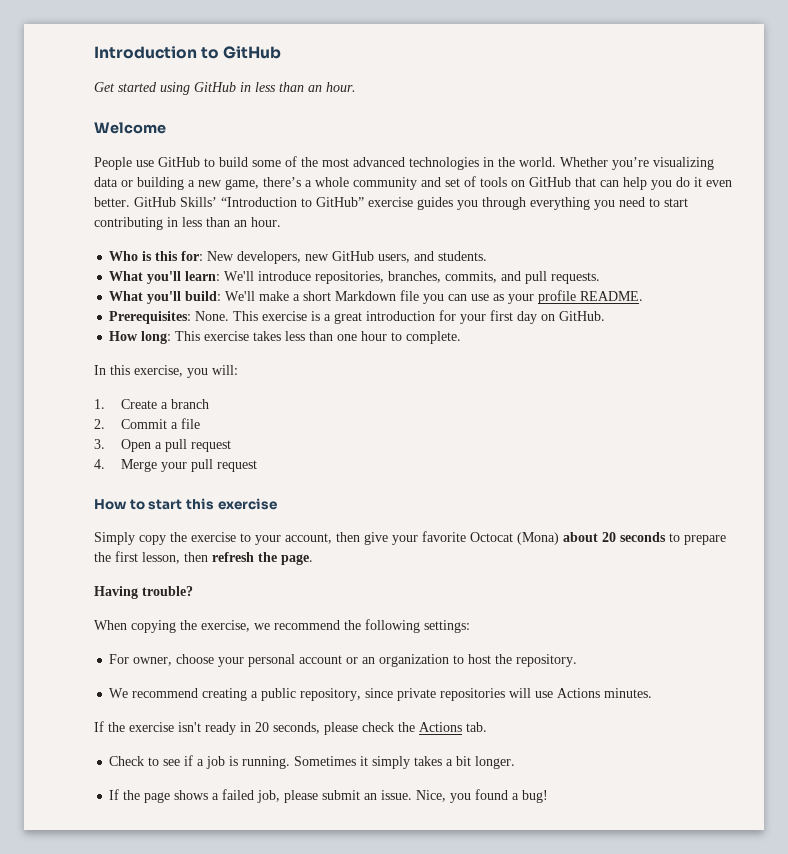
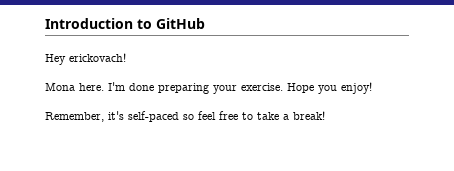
- Get started using GitHub in less than an hour.
- Welcome
- People use GitHub to build some of the most advanced technologies in the world. Whether you’re visualizing data or building a new game, there’s a whole community and set of tools on GitHub that can help you do it even better. GitHub Skills’ “Introduction to GitHub” exercise guides you through everything you need to start contributing in less than an hour.
- Who is this for: New developers, new GitHub users, and students.
- What you'll learn: We'll introduce repositories, branches, commits, and pull requests.
- What you'll build: We'll make a short Markdown file you can use as your profile README.
- Prerequisites: None. This exercise is a great introduction for your first day on GitHub.
- How long: This exercise takes less than one hour to complete.
- In this exercise, you will:
- 1. Create a branch
- 2. Commit a file
- 3. Open a pull request
- 4. Merge your pull request
- How to start this exercise
- Simply copy the exercise to your account, then give your favorite Octocat (Mona) about 20 seconds to prepare the first lesson, then refresh the page.
- Having trouble?
- When copying the exercise, we recommend the following settings:
- For owner, choose your personal account or an organization to host the repository.
- We recommend creating a public repository, since private repositories will use Actions minutes.
- If the exercise isn't ready in 20 seconds, please check the Actions tab.
- Check to see if a job is running. Sometimes it simply takes a bit longer.
- If the page shows a failed job, please submit an issue. Nice, you found a bug!
+ Hey erickovach!
+ Mona here. I'm done preparing your exercise. Hope you enjoy!
+ Remember, it's self-paced so feel free to take a break!

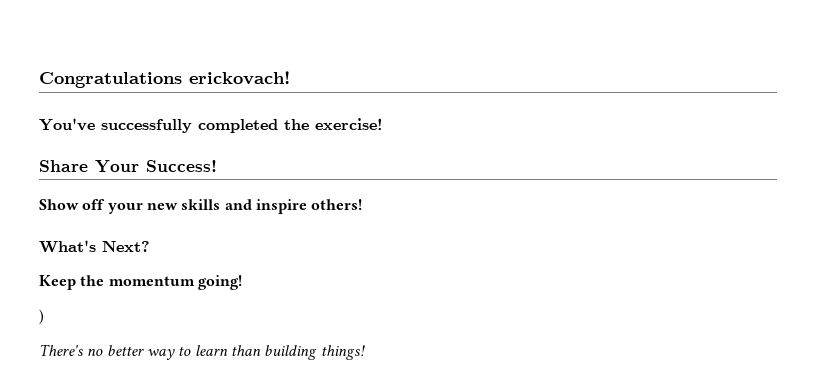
- Introduction to GitHub
- Hey erickovach!
- Mona here. I'm done preparing your exercise. Hope you enjoy!
- Remember, it's self-paced so feel free to take a break!
+ Congratulations erickovach!
+ You've successfully completed the exercise!
+ Share Your Success!
+ Show off your new skills and inspire others!
+ What's Next?
+ Keep the momentum going!
+ )
+ There's no better way to learn than building things!

